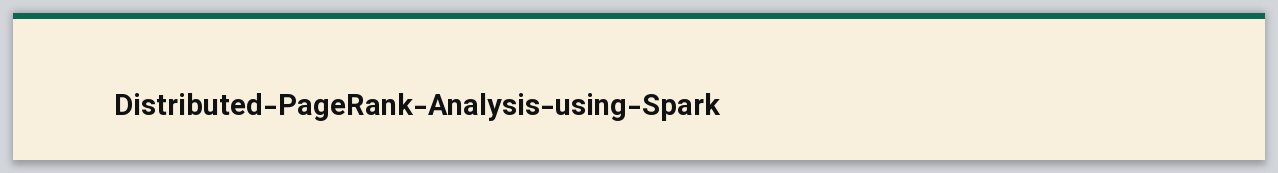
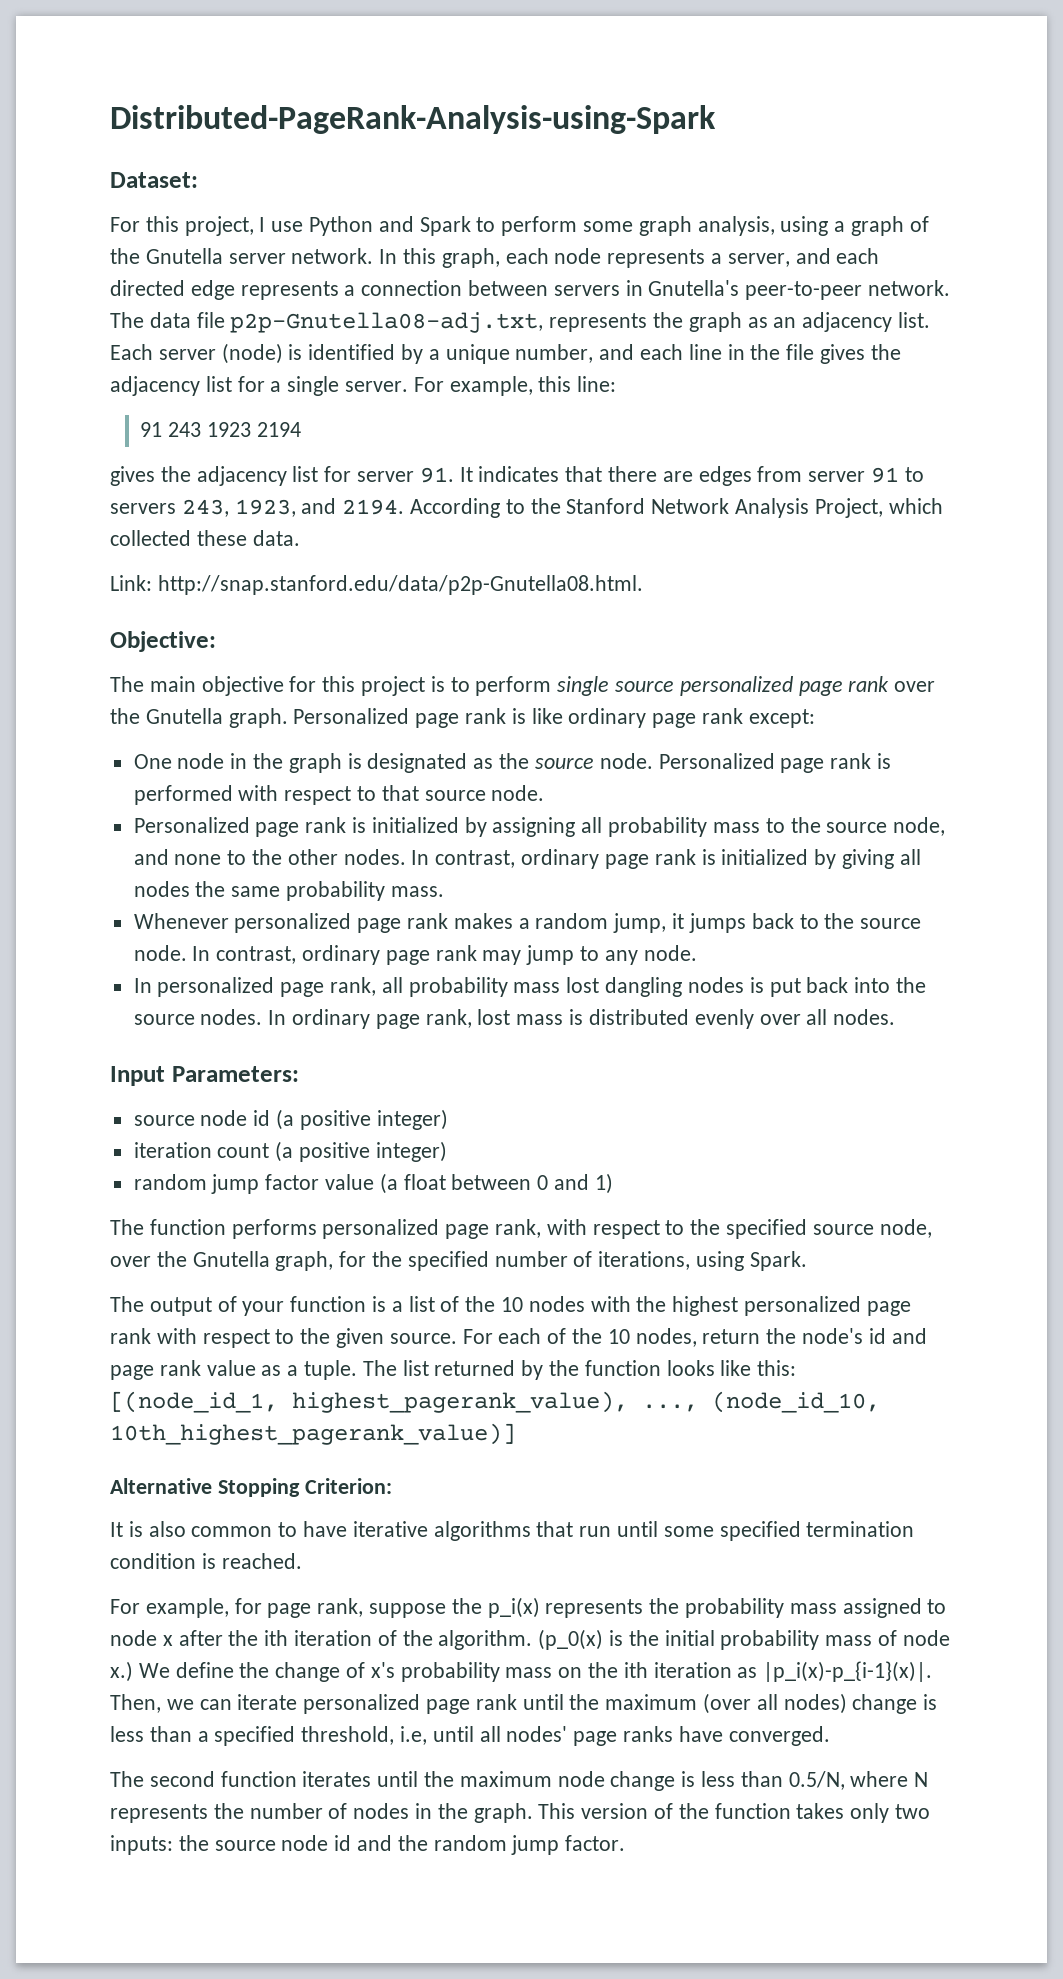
+ Dataset:
+ For this project, I use Python and Spark to perform some graph analysis, using a graph of the Gnutella server network. In this graph, each node represents a server, and each directed edge represents a connection between servers in Gnutella's peer-to-peer network. The data file p2p-Gnutella08-adj.txt, represents the graph as an adjacency list. Each server (node) is identified by a unique number, and each line in the file gives the adjacency list for a single server. For example, this line:
+ 91 243 1923 2194
+ gives the adjacency list for server 91. It indicates that there are edges from server 91 to servers 243, 1923, and 2194. According to the Stanford Network Analysis Project, which collected these data.
+ Link: http://snap.stanford.edu/data/p2p-Gnutella08.html.
+ Objective:
+ The main objective for this project is to perform single source personalized page rank over the Gnutella graph. Personalized page rank is like ordinary page rank except:
+ One node in the graph is designated as the source node. Personalized page rank is performed with respect to that source node.
+ Personalized page rank is initialized by assigning all probability mass to the source node, and none to the other nodes. In contrast, ordinary page rank is initialized by giving all nodes the same probability mass.
+ Whenever personalized page rank makes a random jump, it jumps back to the source node. In contrast, ordinary page rank may jump to any node.
+ In personalized page rank, all probability mass lost dangling nodes is put back into the source nodes. In ordinary page rank, lost mass is distributed evenly over all nodes.
+ Input Parameters:
+ source node id (a positive integer)
+ iteration count (a positive integer)
+ random jump factor value (a float between 0 and 1)
+ The function performs personalized page rank, with respect to the specified source node, over the Gnutella graph, for the specified number of iterations, using Spark.
+ The output of your function is a list of the 10 nodes with the highest personalized page rank with respect to the given source. For each of the 10 nodes, return the node's id and page rank value as a tuple. The list returned by the function looks like this: [(node_id_1, highest_pagerank_value), ..., (node_id_10, 10th_highest_pagerank_value)]
+ Alternative Stopping Criterion:
+ It is also common to have iterative algorithms that run until some specified termination condition is reached.
+ For example, for page rank, suppose the p_i(x) represents the probability mass assigned to node x after the ith iteration of the algorithm. (p_0(x) is the initial probability mass of node x.) We define the change of x's probability mass on the ith iteration as |p_i(x)-p_{i-1}(x)|. Then, we can iterate personalized page rank until the maximum (over all nodes) change is less than a specified threshold, i.e, until all nodes' page ranks have converged.
+ The second function iterates until the maximum node change is less than 0.5/N, where N represents the number of nodes in the graph. This version of the function takes only two inputs: the source node id and the random jump factor.

